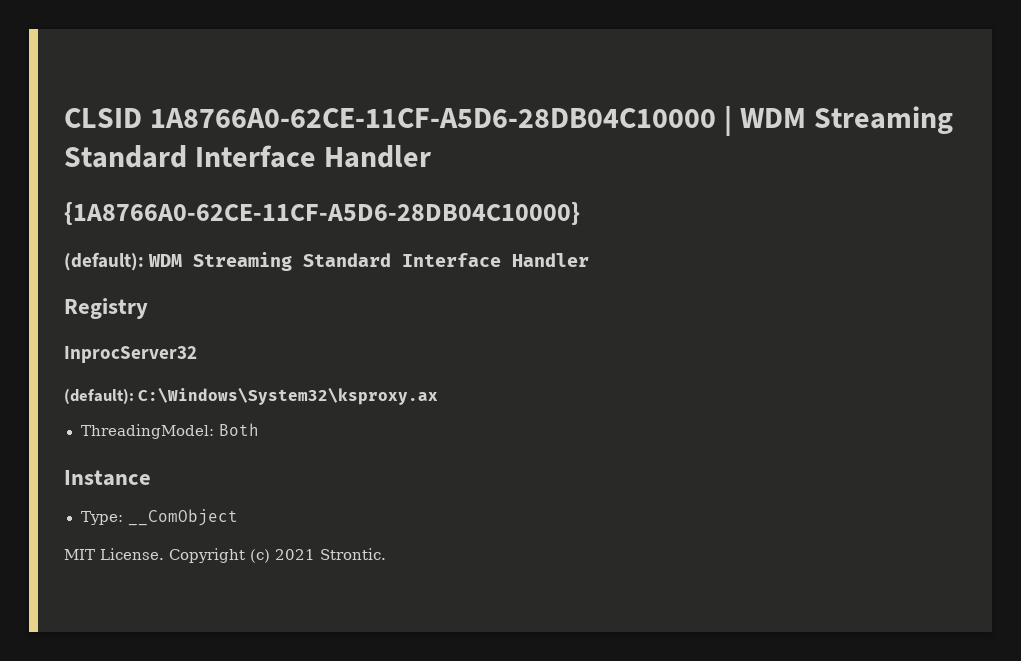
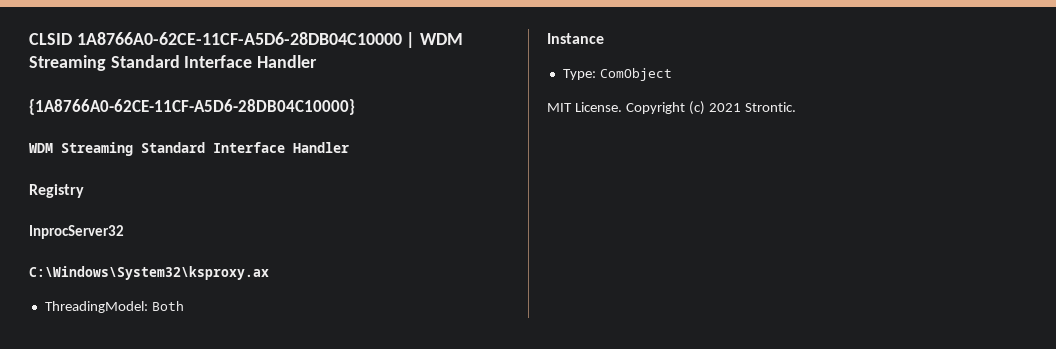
  {1A8766A0-62CE-11CF-A5D6-28DB04C10000}
- (default): WDM Streaming Standard Interface Handler
+ WDM Streaming Standard Interface Handler
- (default): C:\Windows\System32\ksproxy.ax
+ C:\Windows\System32\ksproxy.ax
- Type: __ComObject
+ Type: ComObject

